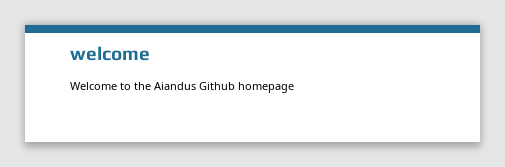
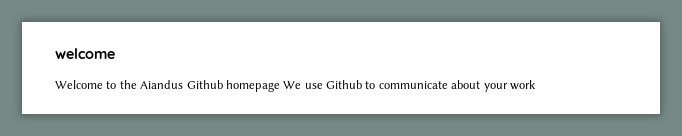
- Welcome to the Aiandus Github homepage
+ Welcome to the Aiandus Github homepage We use Github to communicate about your work

